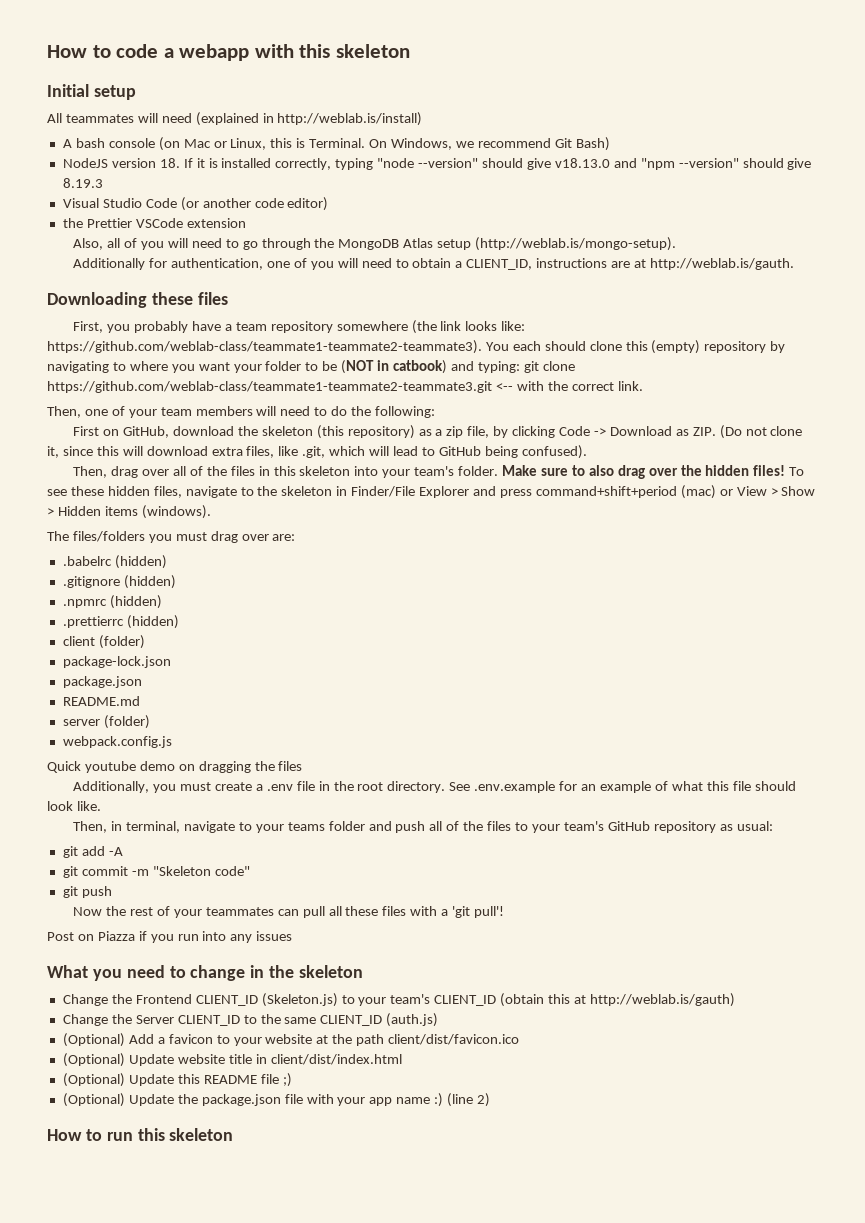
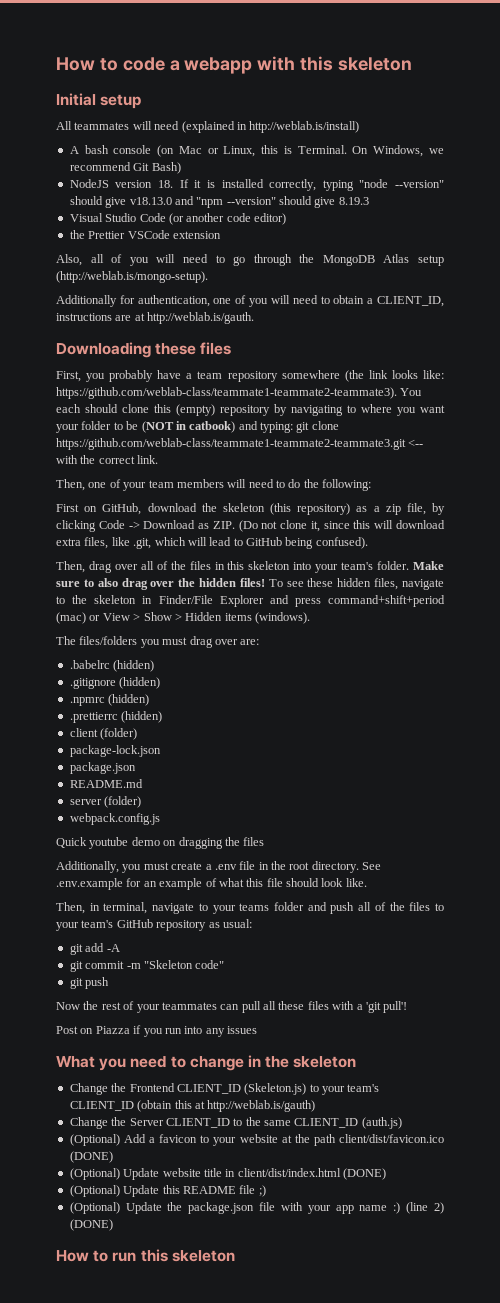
- (Optional) Add a favicon to your website at the path client/dist/favicon.ico
+ (Optional) Add a favicon to your website at the path client/dist/favicon.ico (DONE)
- (Optional) Update website title in client/dist/index.html
+ (Optional) Update website title in client/dist/index.html (DONE)
- (Optional) Update the package.json file with your app name :) (line 2)
+ (Optional) Update the package.json file with your app name :) (line 2) (DONE)

